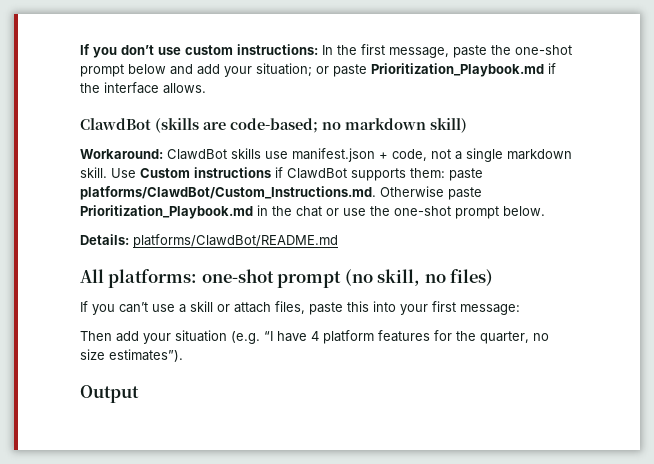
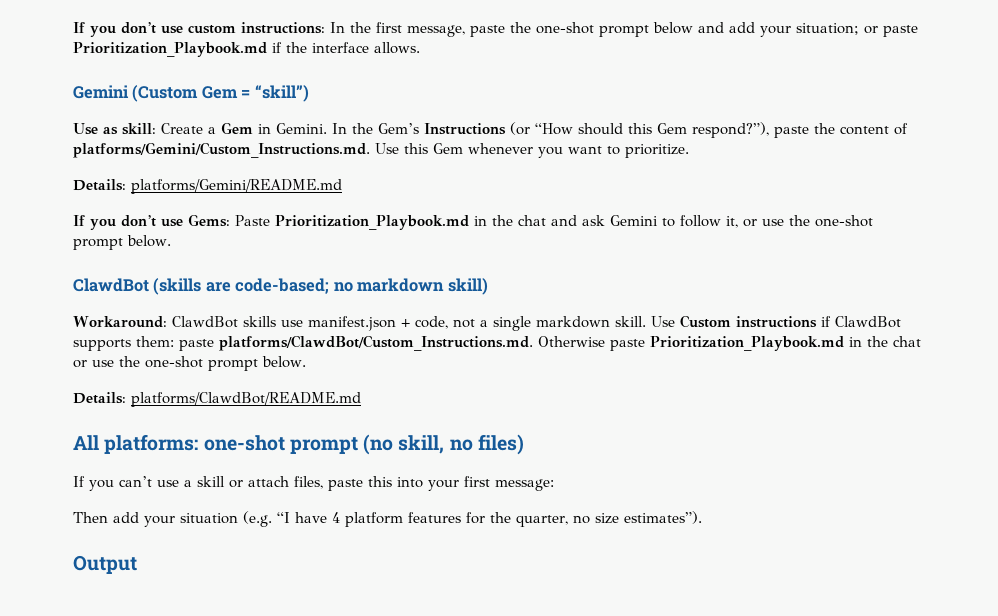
+ Gemini (Custom Gem = “skill”)
+ Use as skill: Create a Gem in Gemini. In the Gem’s Instructions (or “How should this Gem respond?”), paste the content of platforms/Gemini/Custom_Instructions.md. Use this Gem whenever you want to prioritize.
+ Details: platforms/Gemini/README.md
+ If you don’t use Gems: Paste Prioritization_Playbook.md in the chat and ask Gemini to follow it, or use the one-shot prompt below.

